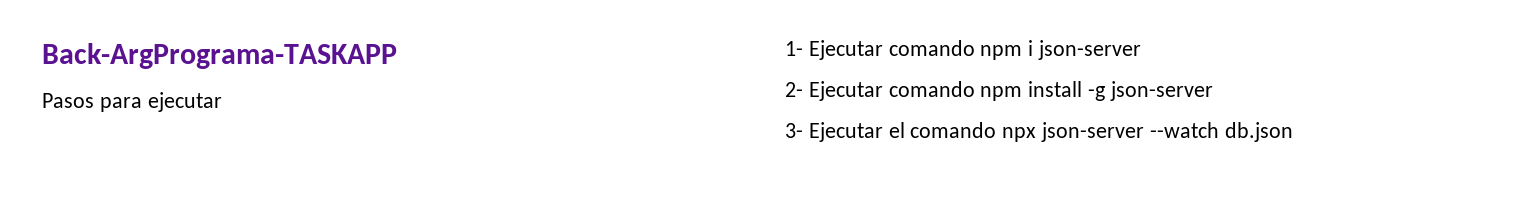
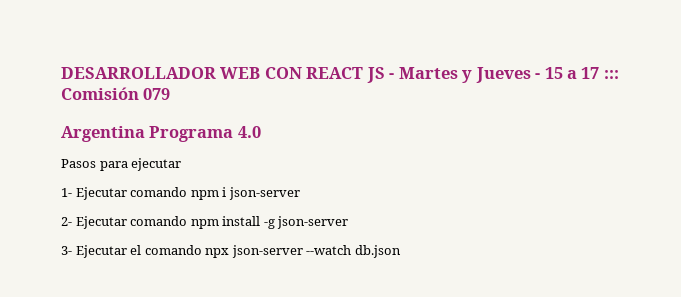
- Back-ArgPrograma-TASKAPP
+ DESARROLLADOR WEB CON REACT JS - Martes y Jueves - 15 a 17 ::: Comisión 079
+ Argentina Programa 4.0

